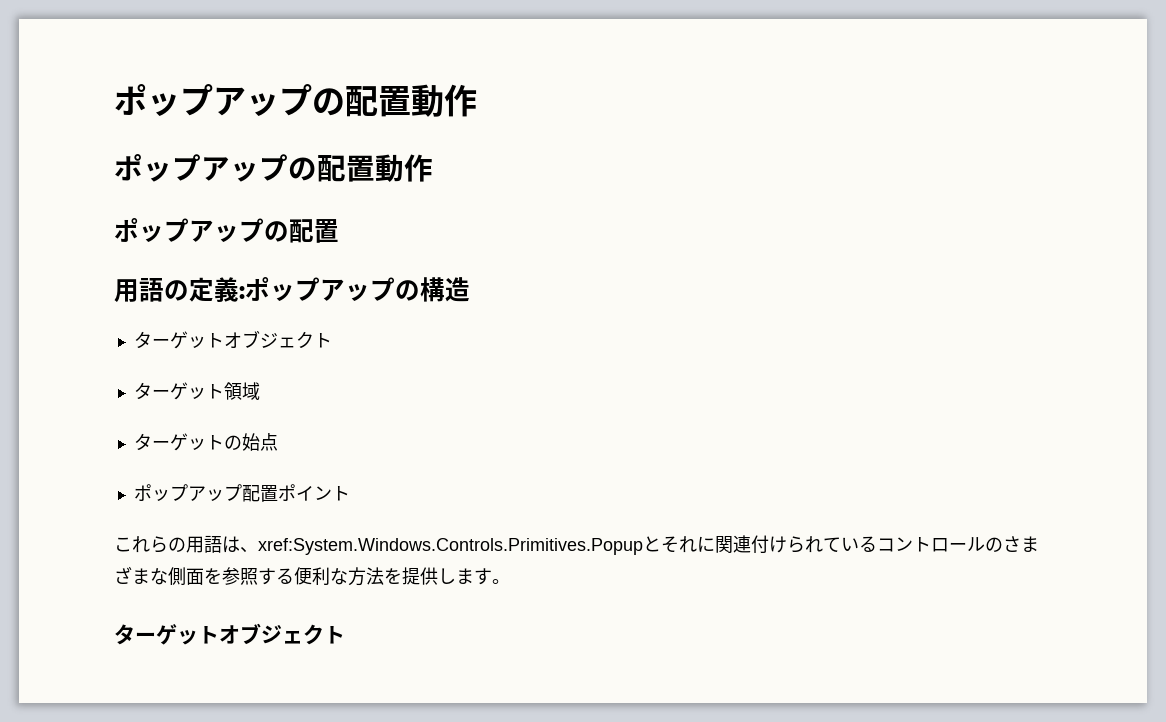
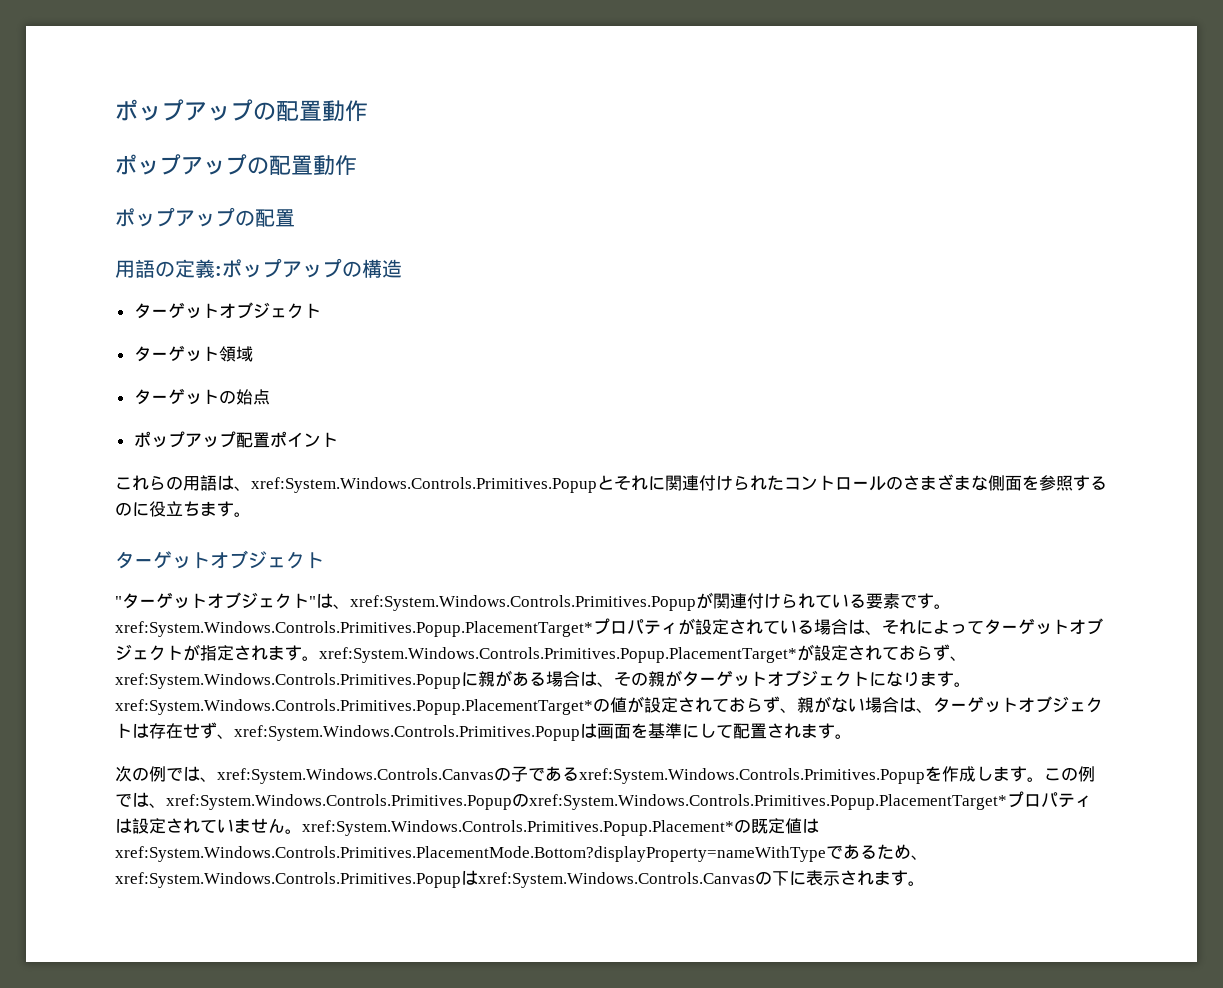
- これらの用語は、xref:System.Windows.Controls.Primitives.Popupとそれに関連付けられているコントロールのさまざまな側面を参照する便利な方法を提供します。
+ これらの用語は、xref:System.Windows.Controls.Primitives.Popupとそれに関連付けられたコントロールのさまざまな側面を参照するのに役立ちます。
+ "ターゲットオブジェクト"は、xref:System.Windows.Controls.Primitives.Popupが関連付けられている要素です。xref:System.Windows.Controls.Primitives.Popup.PlacementTarget*プロパティが設定されている場合は、それによってターゲットオブジェクトが指定されます。xref:System.Windows.Controls.Primitives.Popup.PlacementTarget*が設定されておらず、xref:System.Windows.Controls.Primitives.Popupに親がある場合は、その親がターゲットオブジェクトになります。xref:System.Windows.Controls.Primitives.Popup.PlacementTarget*の値が設定されておらず、親がない場合は、ターゲットオブジェクトは存在せず、xref:System.Windows.Controls.Primitives.Popupは画面を基準にして配置されます。
+ 次の例では、xref:System.Windows.Controls.Canvasの子であるxref:System.Windows.Controls.Primitives.Popupを作成します。この例では、xref:System.Windows.Controls.Primitives.Popupのxref:System.Windows.Controls.Primitives.Popup.PlacementTarget*プロパティは設定されていません。xref:System.Windows.Controls.Primitives.Popup.Placement*の既定値はxref:System.Windows.Controls.Primitives.PlacementMode.Bottom?displayProperty=nameWithTypeであるため、xref:System.Windows.Controls.Primitives.Popupはxref:System.Windows.Controls.Canvasの下に表示されます。

